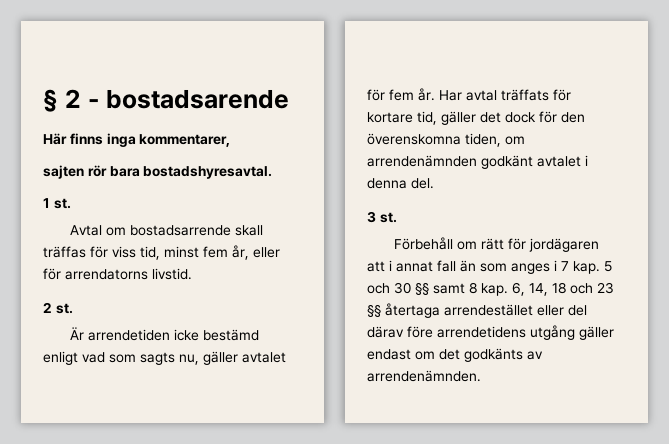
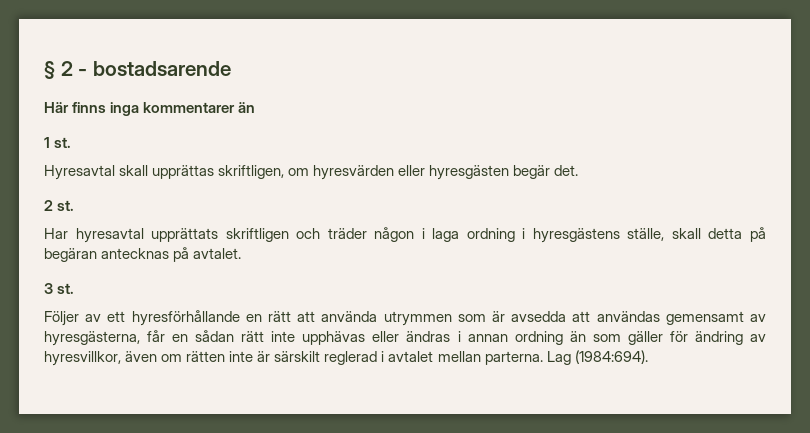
- Här finns inga kommentarer,
- sajten rör bara bostadshyresavtal.
+ Här finns inga kommentarer än
  1 st.
- Avtal om bostadsarrende skall träffas för viss tid, minst fem år, eller för arrendatorns livstid.
+ Hyresavtal skall upprättas skriftligen, om hyresvärden eller hyresgästen begär det.
  2 st.
- Är arrendetiden icke bestämd enligt vad som sagts nu, gäller avtalet för fem år. Har avtal träffats för kortare tid, gäller det dock för den överenskomna tiden, om arrendenämnden godkänt avtalet i denna del.
+ Har hyresavtal upprättats skriftligen och träder någon i laga ordning i hyresgästens ställe, skall detta på begäran antecknas på avtalet.
  3 st.
- Förbehåll om rätt för jordägaren att i annat fall än som anges i 7 kap. 5 och 30 §§ samt 8 kap. 6, 14, 18 och 23 §§ återtaga arrendestället eller del därav före arrendetidens utgång gäller endast om det godkänts av arrendenämnden.
+ Följer av ett hyresförhållande en rätt att använda utrymmen som är avsedda att användas gemensamt av hyresgästerna, får en sådan rätt inte upphävas eller ändras i annan ordning än som gäller för ändring av hyresvillkor, även om rätten inte är särskilt reglerad i avtalet mellan parterna. Lag (1984:694).

